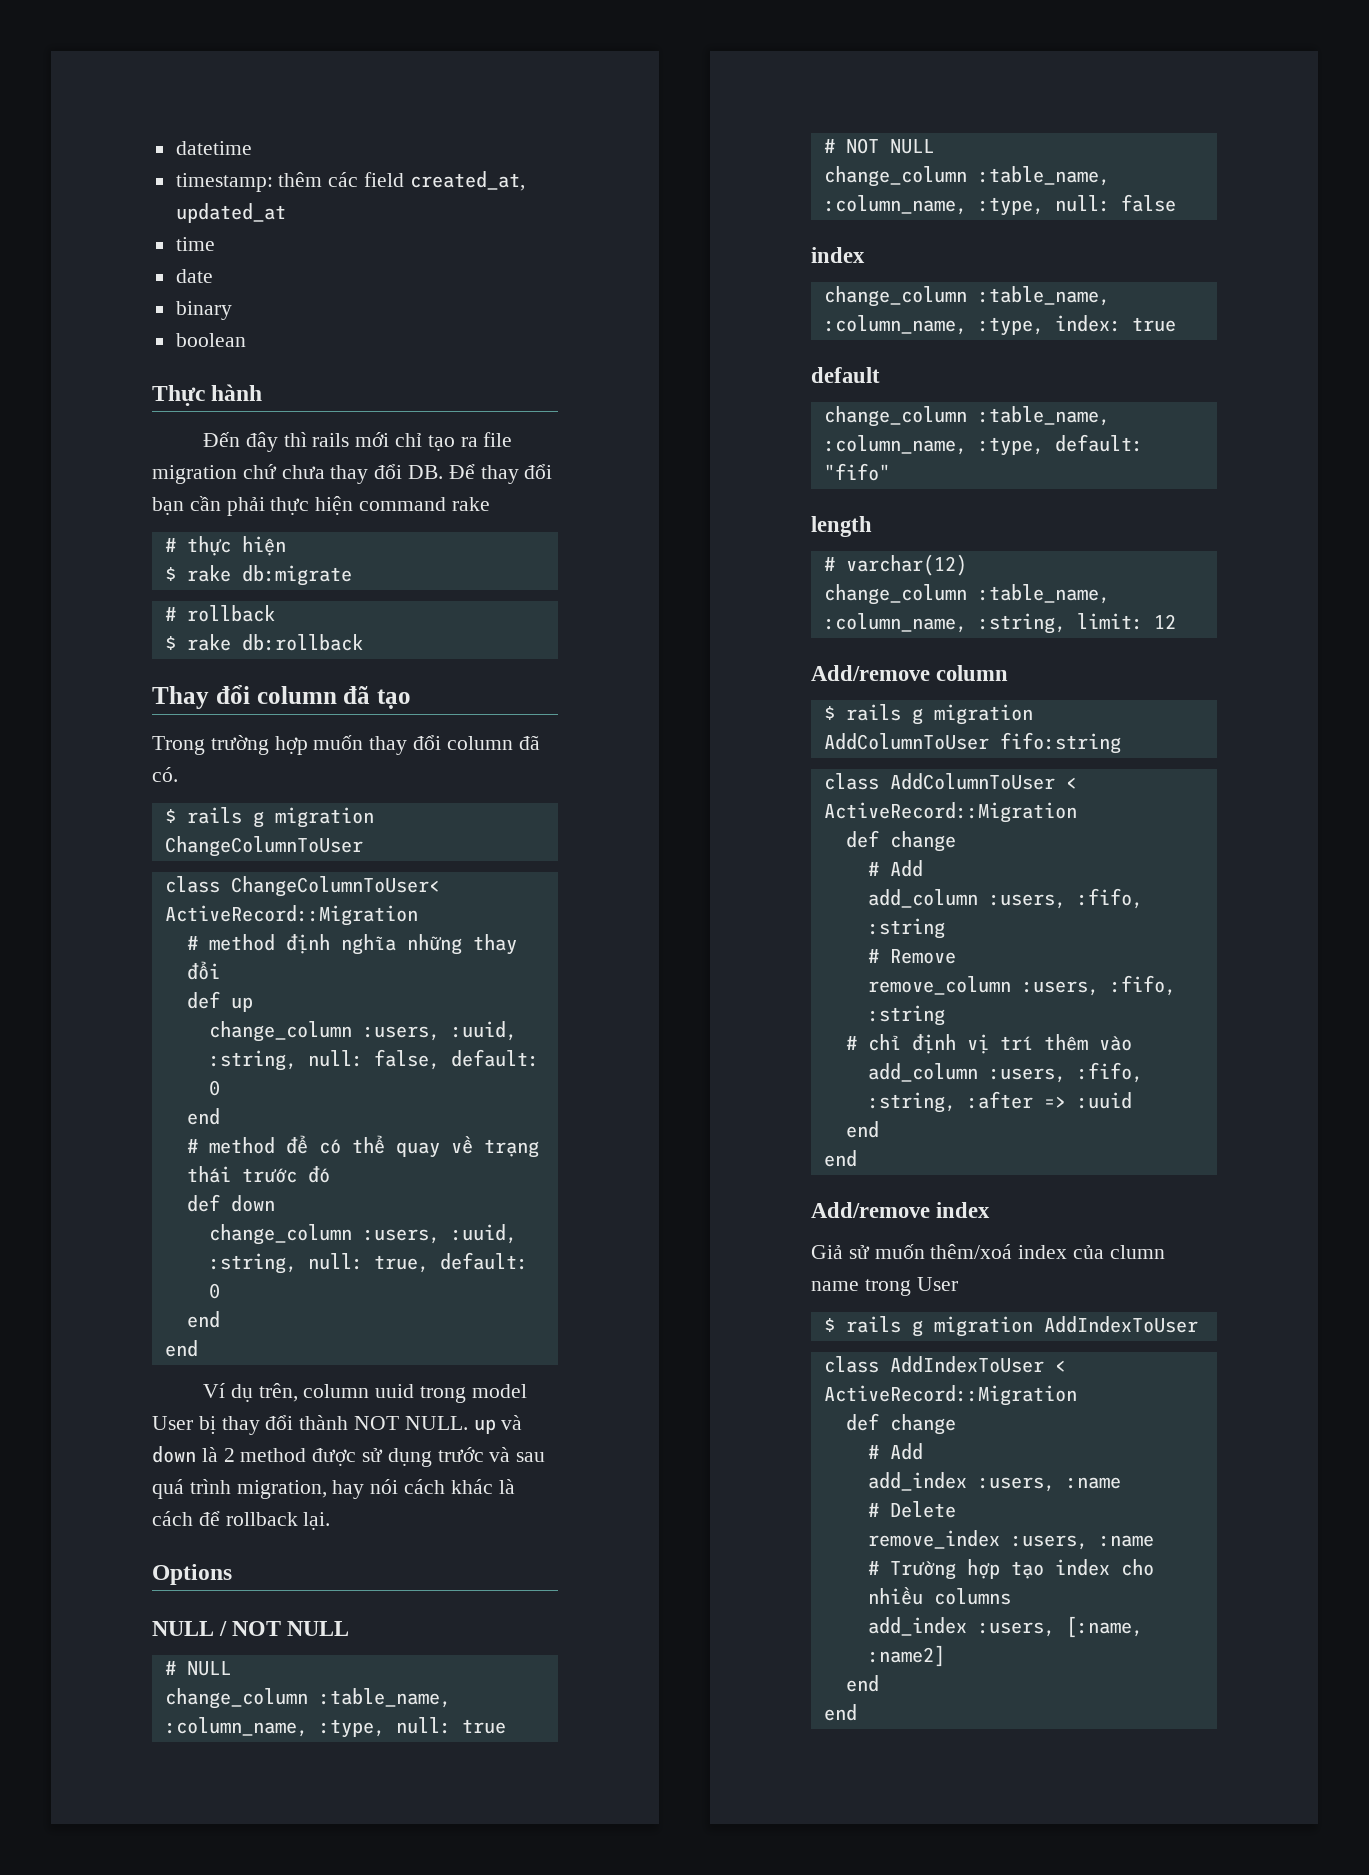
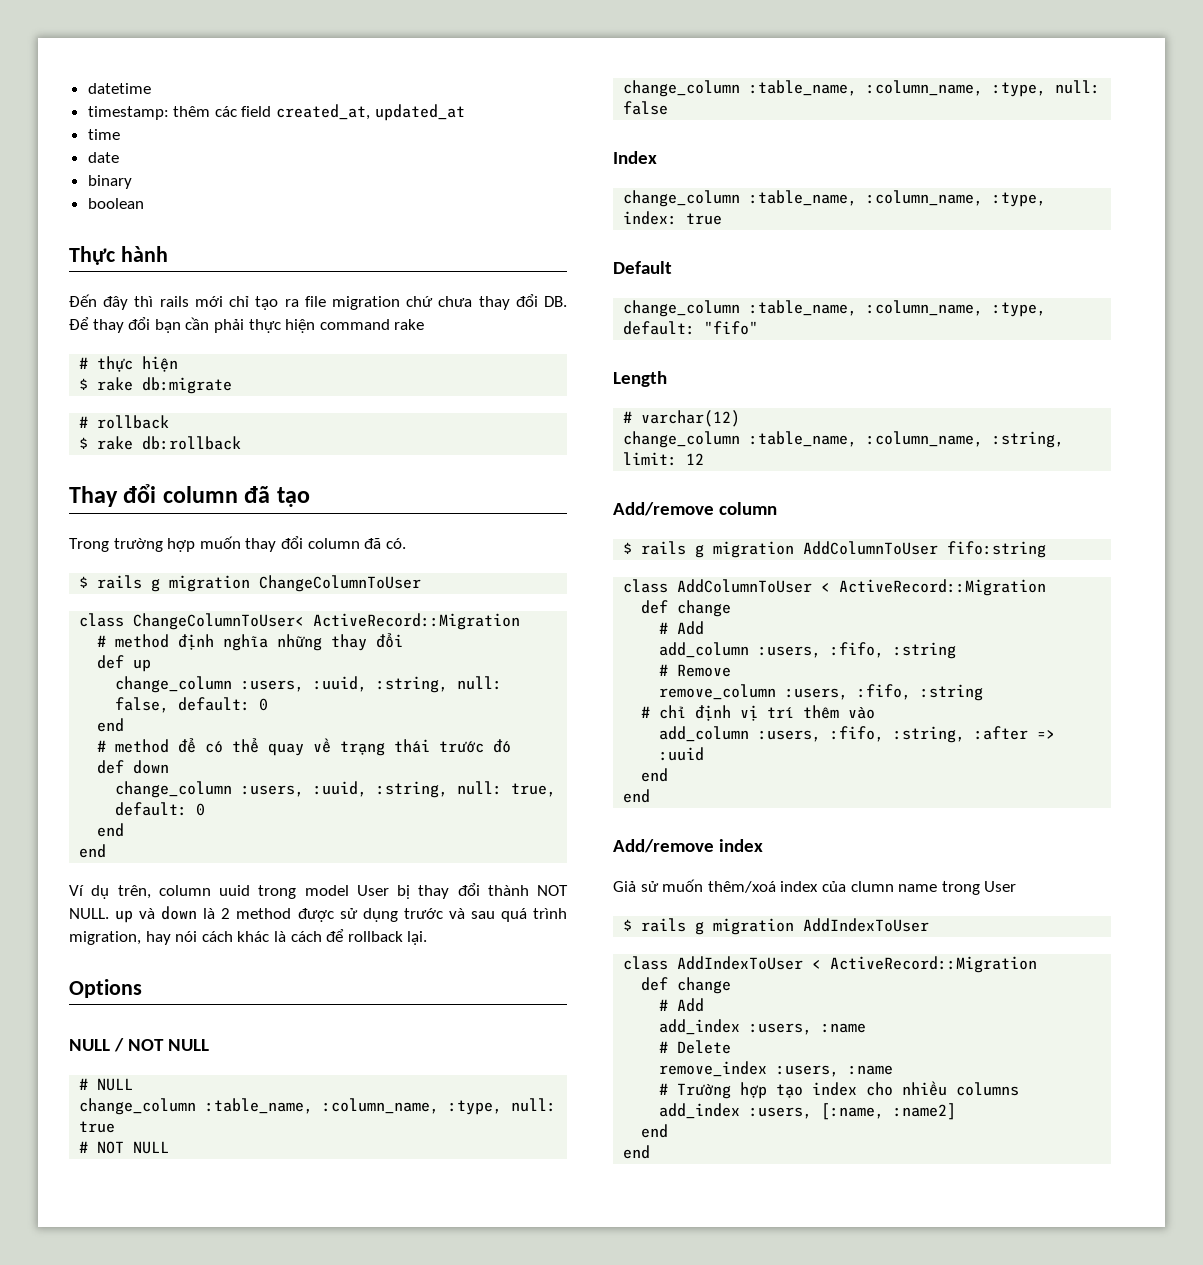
  change_column :table_name, :column_name, :type, null: false
- index
+ Index
- default
+ Default
- length
+ Length

